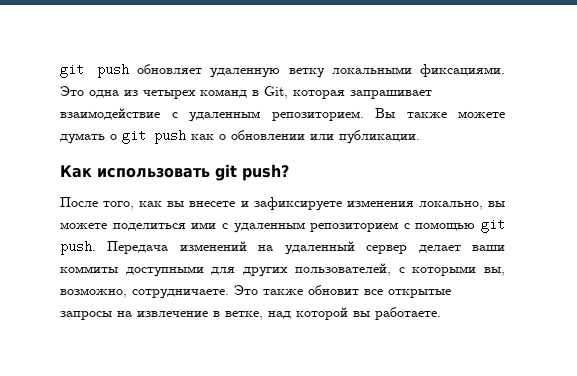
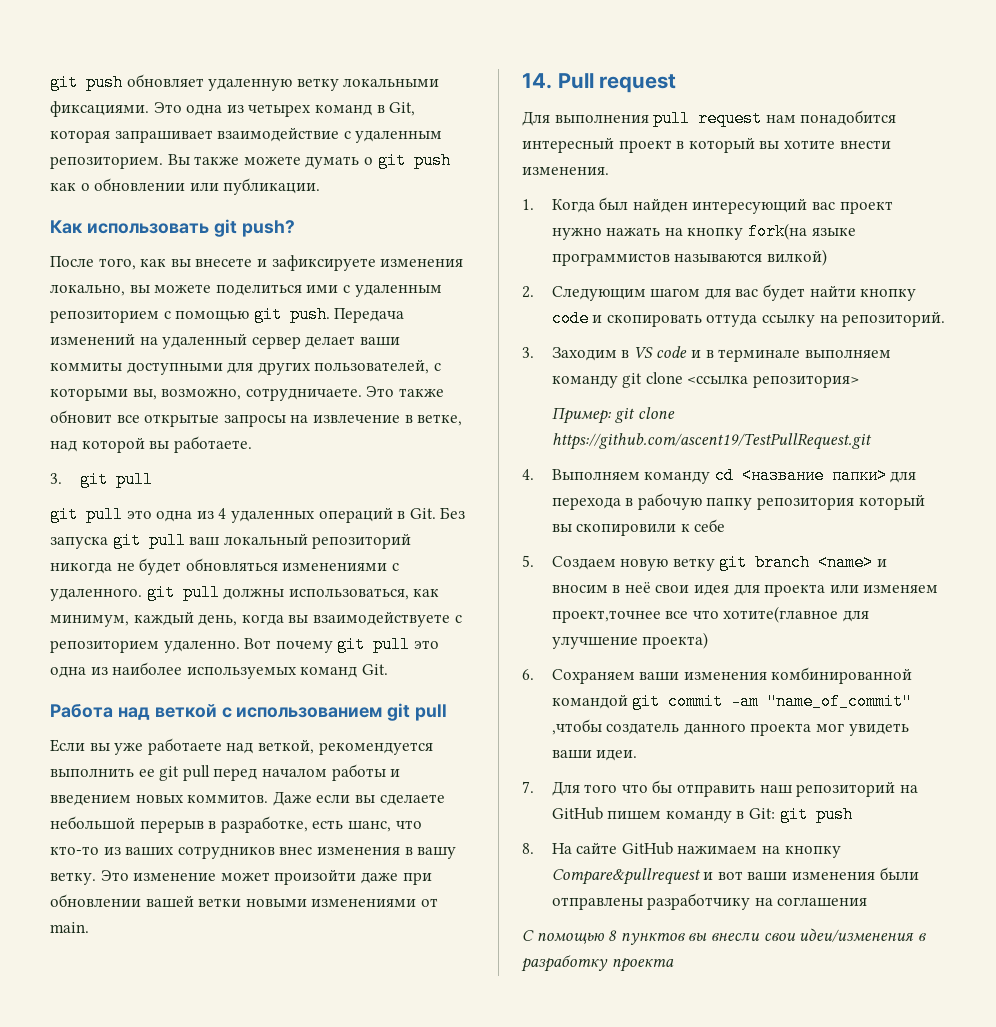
+ 3. git pull
+ git pull это одна из 4 удаленных операций в Git. Без запуска git pull ваш локальный репозиторий никогда не будет обновляться изменениями с удаленного. git pull должны использоваться, как минимум, каждый день, когда вы взаимодействуете с репозиторием удаленно. Вот почему git pull это одна из наиболее используемых команд Git.
+ Работа над веткой с использованием git pull
+ Если вы уже работаете над веткой, рекомендуется выполнить ее git pull перед началом работы и введением новых коммитов. Даже если вы сделаете небольшой перерыв в разработке, есть шанс, что кто-то из ваших сотрудников внес изменения в вашу ветку. Это изменение может произойти даже при обновлении вашей ветки новыми изменениями от main.
+ 14. Pull request
+ Для выполнения pull request нам понадобится интересный проект в который вы хотите внести изменения.
+ 1. Когда был найден интересующий вас проект нужно нажать на кнопку fork(на языке программистов называются вилкой)
+ 2. Следующим шагом для вас будет найти кнопку code и скопировать оттуда ссылку на репозиторий.
+ 3. Заходим в VS code и в терминале выполняем команду git clone <ссылка репозитория>
+ Пример: git clone https://github.com/ascent19/TestPullRequest.git
+ 4. Выполняем команду cd <название папки> для перехода в рабочую папку репозитория который вы скопировили к себе
+ 5. Создаем новую ветку git branch <name> и вносим в неё свои идея для проекта или изменяем проект,точнее все что хотите(главное для улучшение проекта)
+ 6. Сохраняем ваши изменения комбинированной командой git commit -am "name_of_commit" ,чтобы создатель данного проекта мог увидеть ваши идеи.
+ 7. Для того что бы отправить наш репозиторий на GitHub пишем команду в Git: git push
+ 8. На сайте GitHub нажимаем на кнопку Compare&pullrequest и вот ваши изменения были отправлены разработчику на соглашения
+ С помощью 8 пунктов вы внесли свои идеи/изменения в разработку проекта

